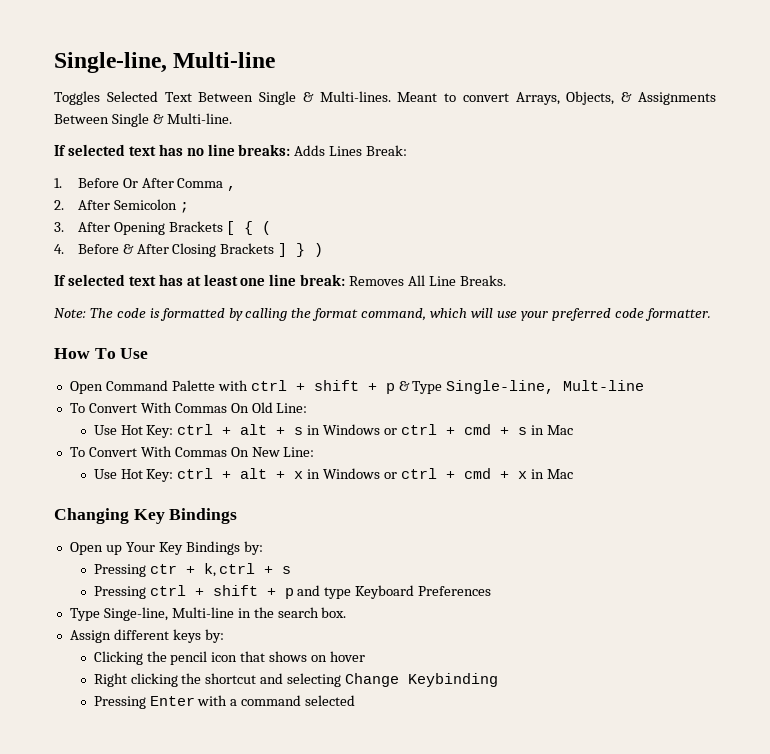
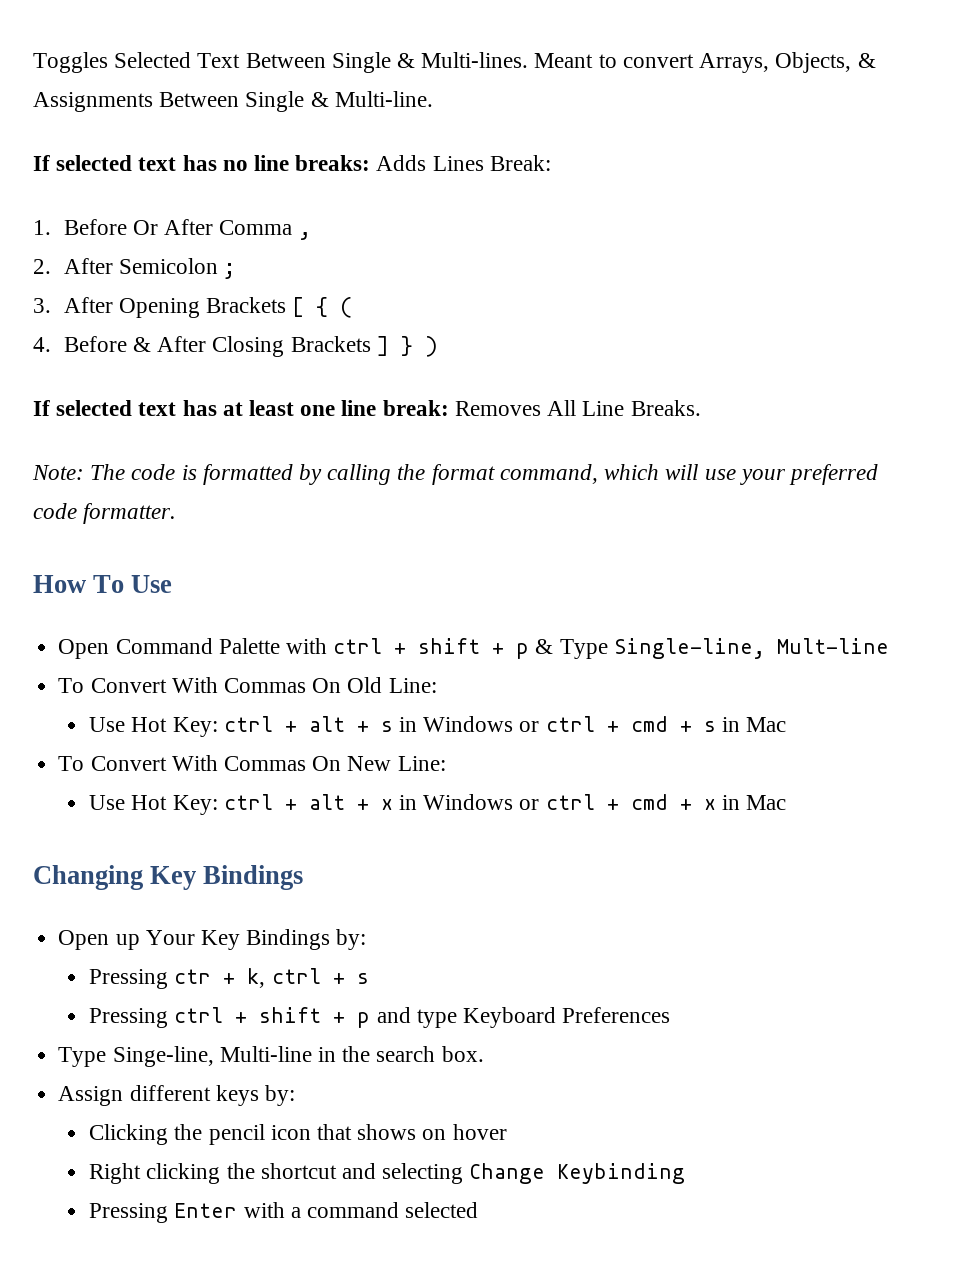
- Single-line, Multi-line

